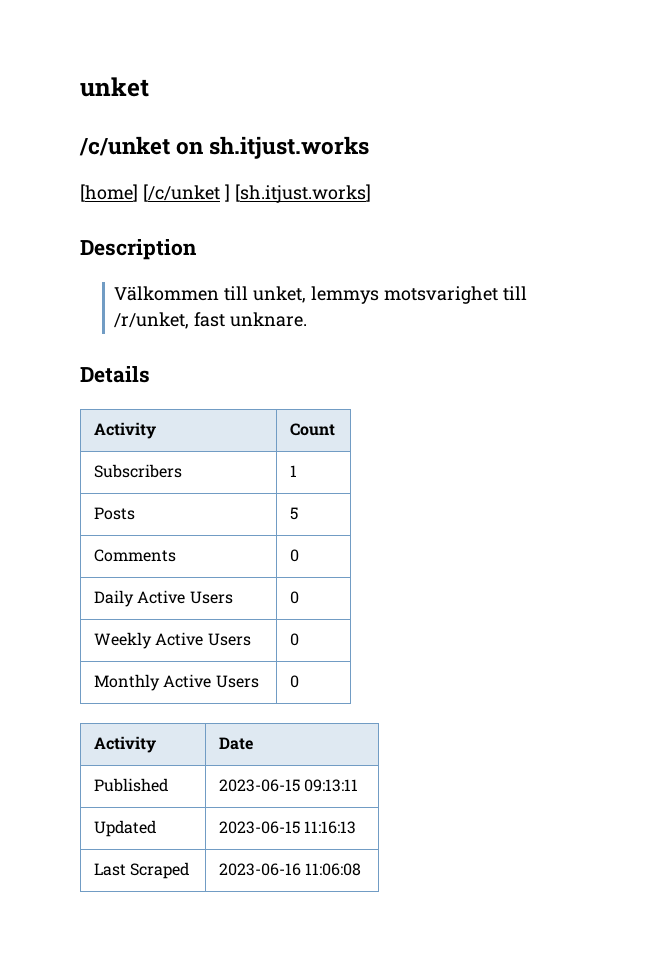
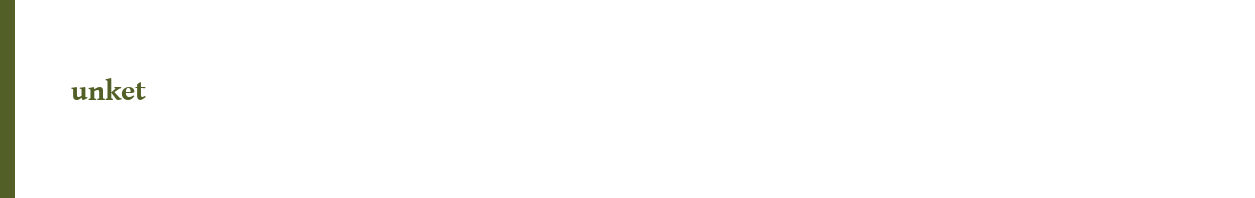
- /c/unket on sh.itjust.works
- [home] [/c/unket ] [sh.itjust.works]
- Description
- Välkommen till unket, lemmys motsvarighet till /r/unket, fast unknare.
- Details
- Activity | Count
- Subscribers | 1
- Posts | 5
- Comments | 0
- Daily Active Users | 0
- Weekly Active Users | 0
- Monthly Active Users | 0
- Activity | Date
- Published | 2023-06-15 09:13:11
- Updated | 2023-06-15 11:16:13
- Last Scraped | 2023-06-16 11:06:08

